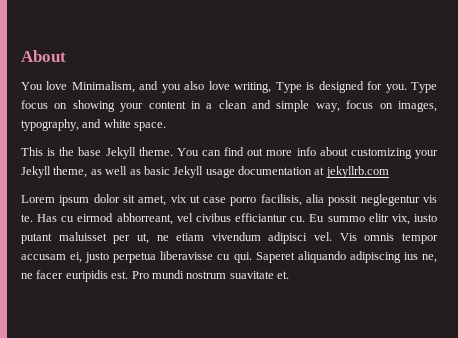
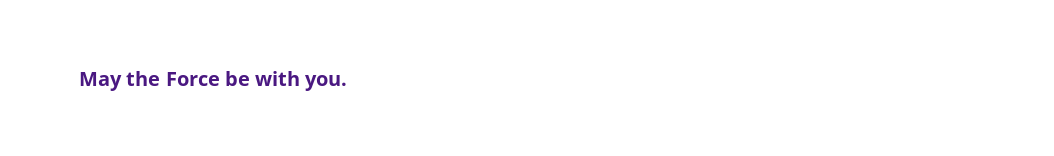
- About
- You love Minimalism, and you also love writing, Type is designed for you. Type focus on showing your content in a clean and simple way, focus on images, typography, and white space.
- This is the base Jekyll theme. You can find out more info about customizing your Jekyll theme, as well as basic Jekyll usage documentation at jekyllrb.com
- Lorem ipsum dolor sit amet, vix ut case porro facilisis, alia possit neglegentur vis te. Has cu eirmod abhorreant, vel civibus efficiantur cu. Eu summo elitr vix, iusto putant maluisset per ut, ne etiam vivendum adipisci vel. Vis omnis tempor accusam ei, justo perpetua liberavisse cu qui. Saperet aliquando adipiscing ius ne, ne facer euripidis est. Pro mundi nostrum suavitate et.
+ May the Force be with you.

